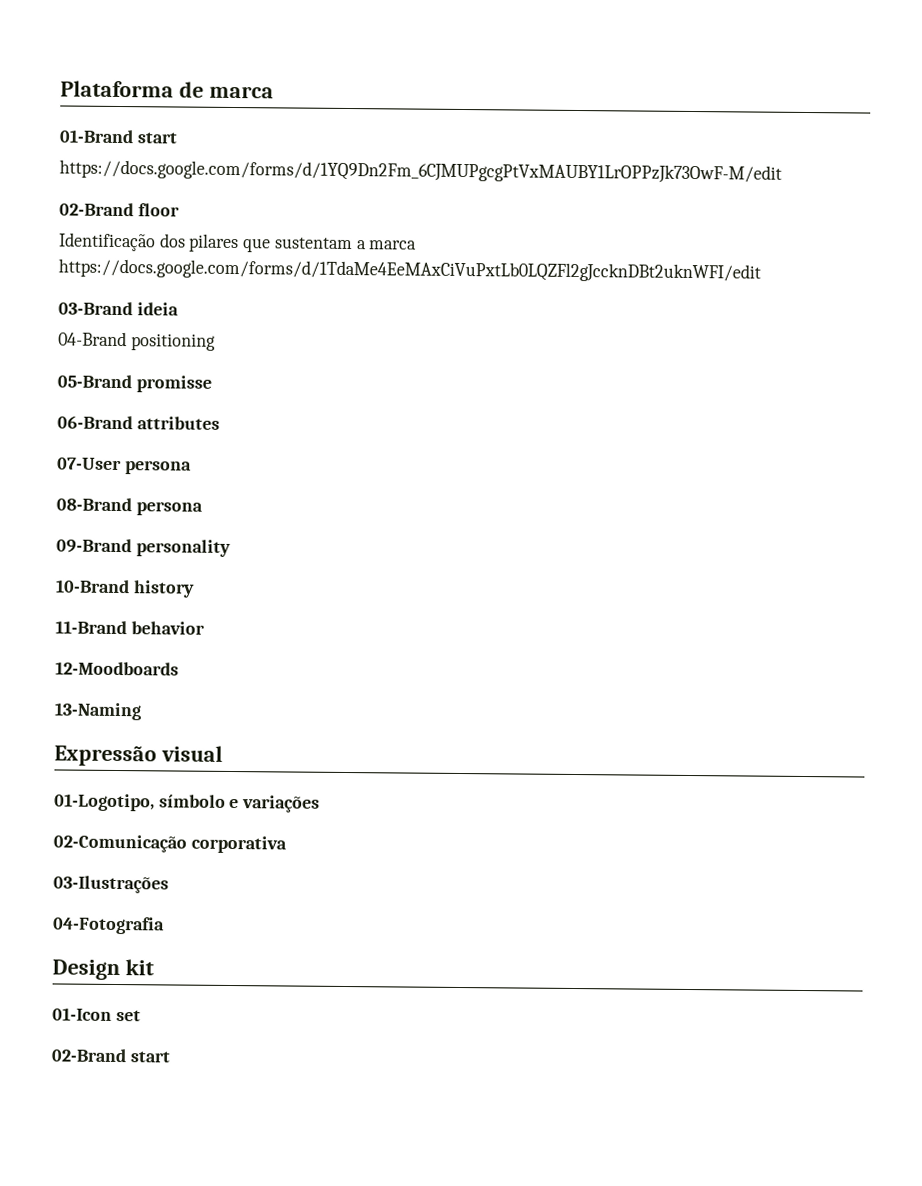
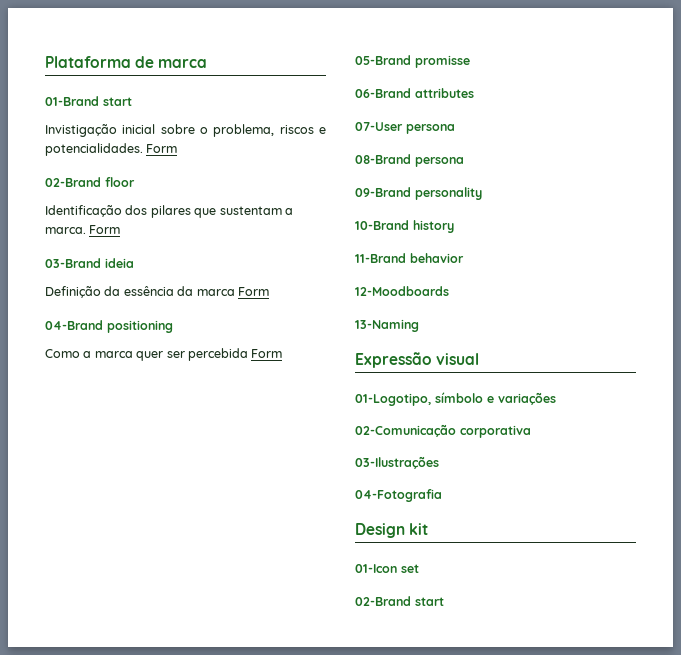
- https://docs.google.com/forms/d/1YQ9Dn2Fm_6CJMUPgcgPtVxMAUBY1LrOPPzJk73OwF-M/edit
+ Invistigação inicial sobre o problema, riscos e potencialidades. Form
- Identificação dos pilares que sustentam a marca https://docs.google.com/forms/d/1TdaMe4EeMAxCiVuPxtLb0LQZFl2gJccknDBt2uknWFI/edit
+ Identificação dos pilares que sustentam a marca. Form
+ Definição da essência da marca Form
  04-Brand positioning
+ Como a marca quer ser percebida Form

